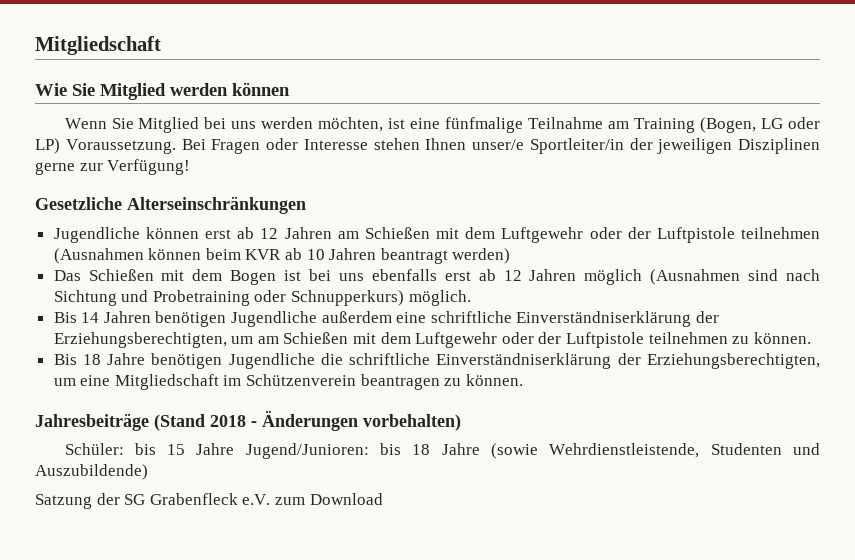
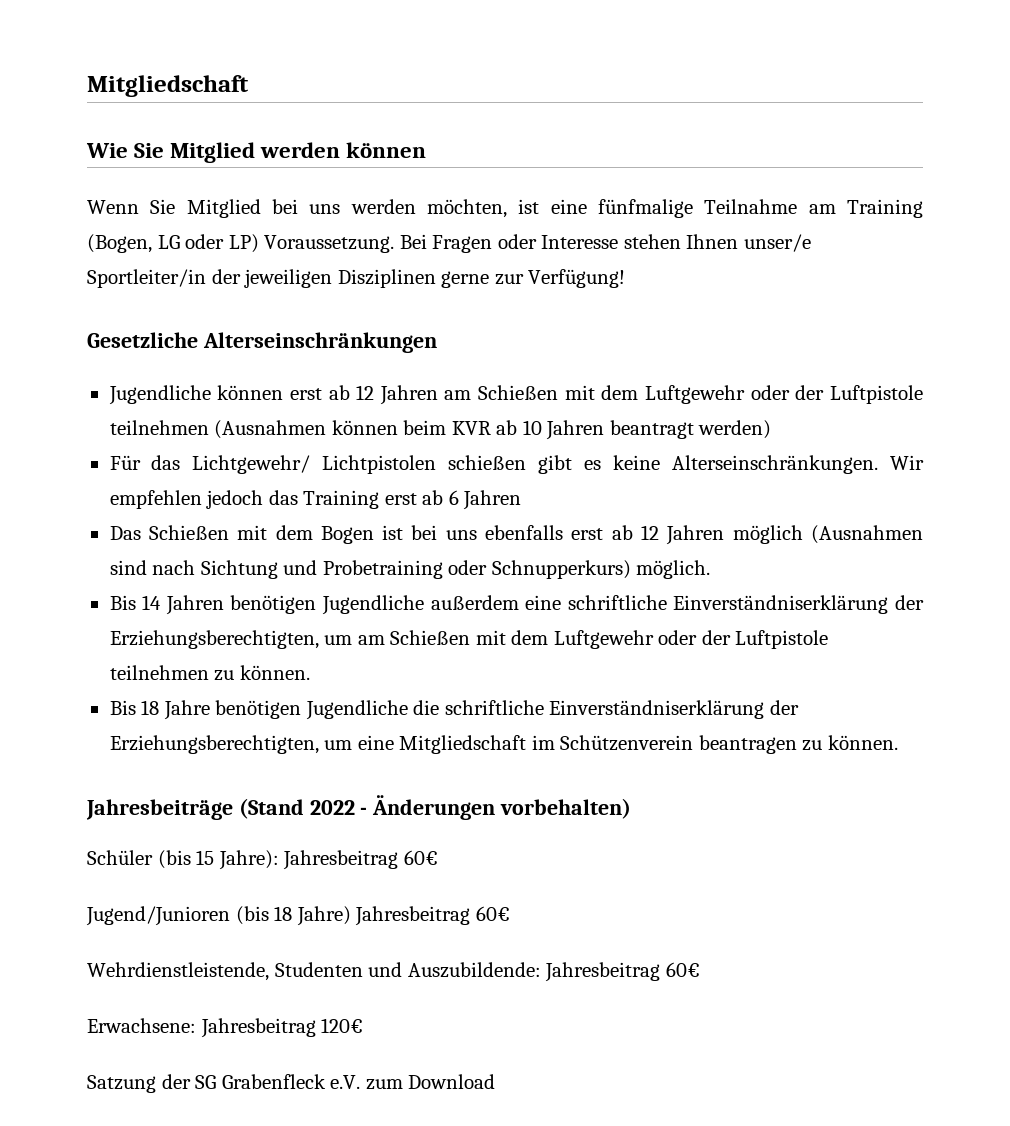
+ Für das Lichtgewehr/ Lichtpistolen schießen gibt es keine Alterseinschränkungen. Wir empfehlen jedoch das Training erst ab 6 Jahren
- Jahresbeiträge (Stand 2018 - Änderungen vorbehalten)
+ Jahresbeiträge (Stand 2022 - Änderungen vorbehalten)
- Schüler: bis 15 Jahre Jugend/Junioren: bis 18 Jahre (sowie Wehrdienstleistende, Studenten und Auszubildende)
+ Schüler (bis 15 Jahre): Jahresbeitrag 60€
+ Jugend/Junioren (bis 18 Jahre) Jahresbeitrag 60€
+ Wehrdienstleistende, Studenten und Auszubildende: Jahresbeitrag 60€
+ Erwachsene: Jahresbeitrag 120€

